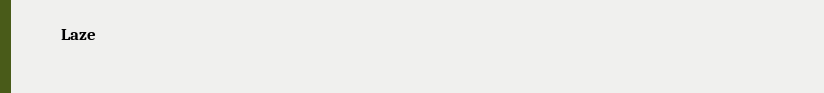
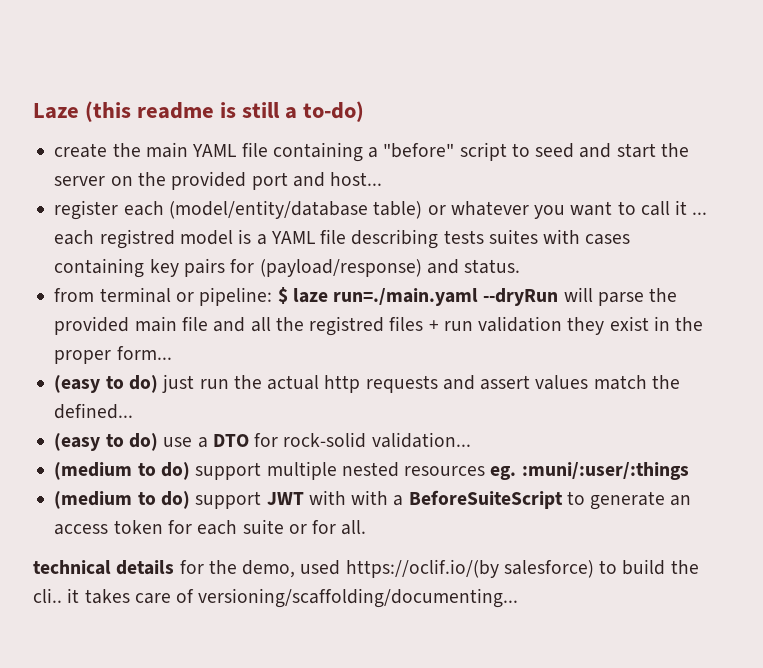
- Laze
+ Laze (this readme is still a to-do)
+ create the main YAML file containing a "before" script to seed and start the server on the provided port and host...
+ register each (model/entity/database table) or whatever you want to call it ... each registred model is a YAML file describing tests suites with cases containing key pairs for (payload/response) and status.
+ from terminal or pipeline: $ laze run=./main.yaml --dryRun will parse the provided main file and all the registred files + run validation they exist in the proper form...
+ (easy to do) just run the actual http requests and assert values match the defined...
+ (easy to do) use a DTO for rock-solid validation...
+ (medium to do) support multiple nested resources eg. :muni/:user/:things
+ (medium to do) support JWT with with a BeforeSuiteScript to generate an access token for each suite or for all.
+ technical details for the demo, used https://oclif.io/(by salesforce) to build the cli.. it takes care of versioning/scaffolding/documenting...

